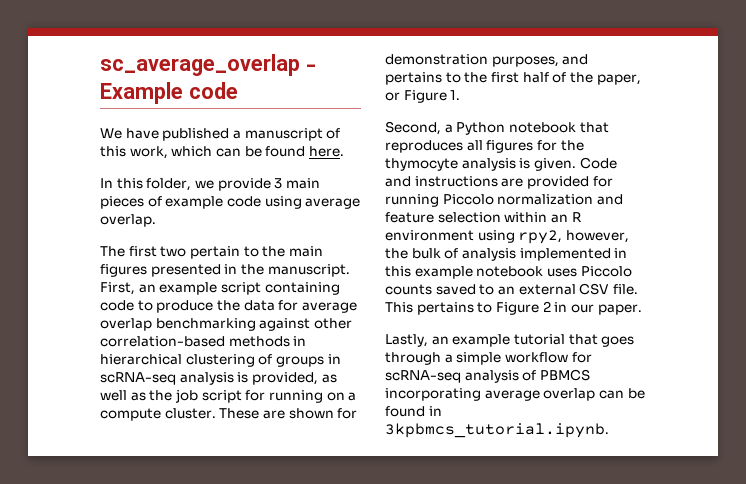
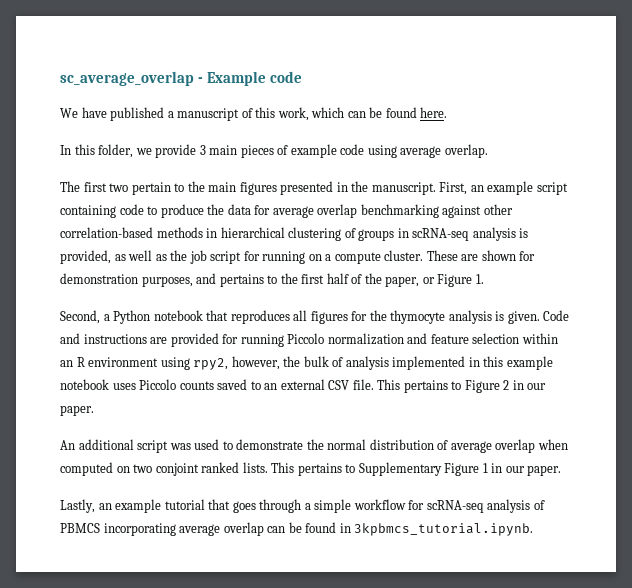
+ An additional script was used to demonstrate the normal distribution of average overlap when computed on two conjoint ranked lists. This pertains to Supplementary Figure 1 in our paper.

